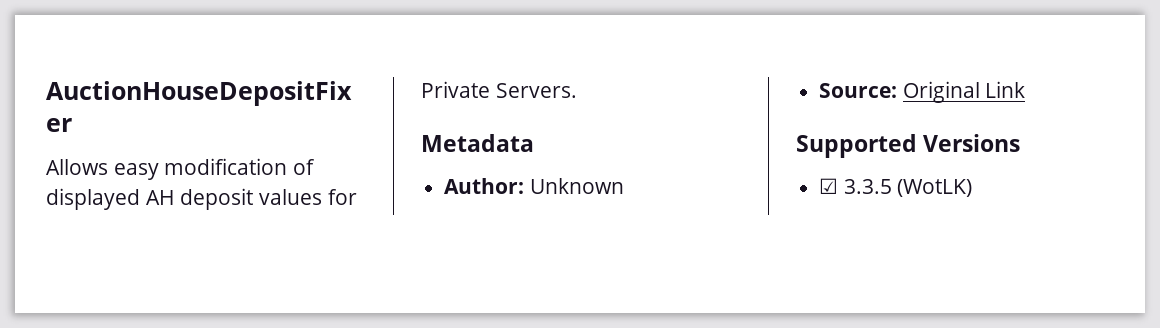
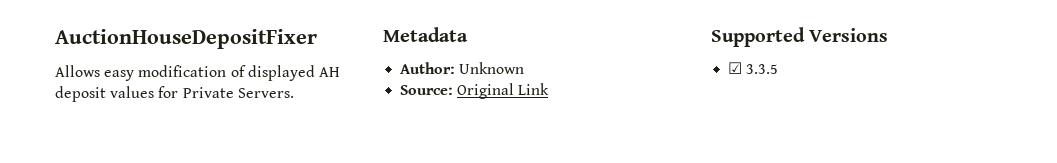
- ☑ 3.3.5 (WotLK)
+ ☑ 3.3.5

